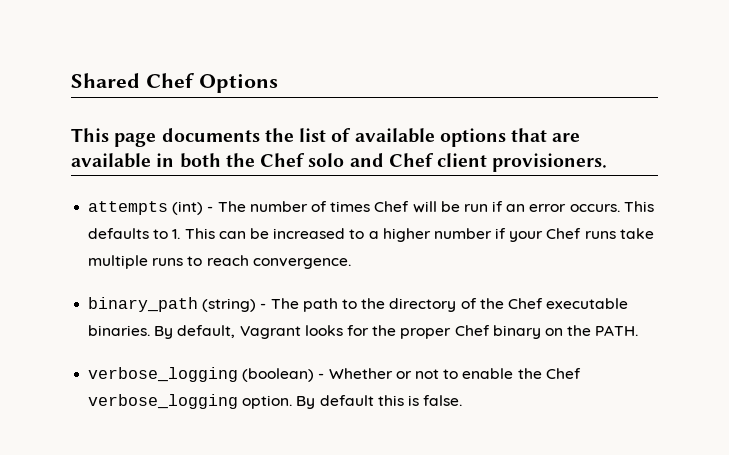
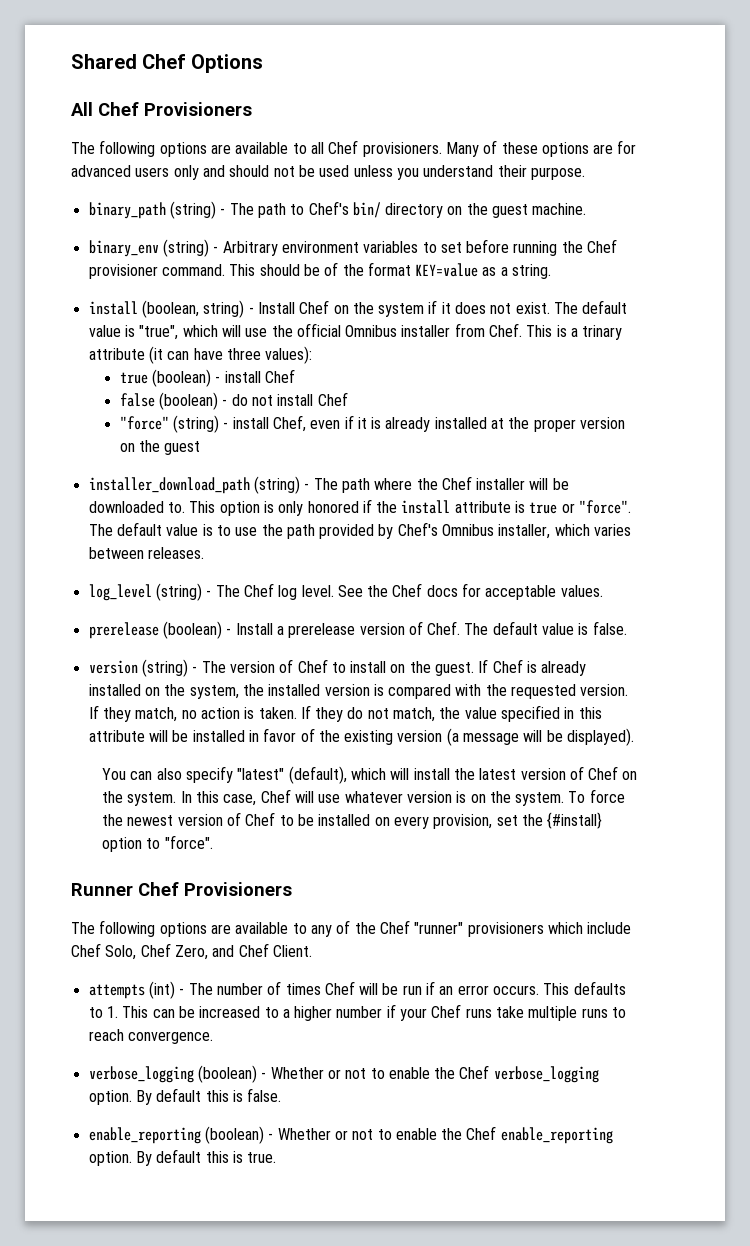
- This page documents the list of available options that are available in both the Chef solo and Chef client provisioners.
+ All Chef Provisioners
+ The following options are available to all Chef provisioners. Many of these options are for advanced users only and should not be used unless you understand their purpose.
+ binary_path (string) - The path to Chef's bin/ directory on the guest machine.
+ binary_env (string) - Arbitrary environment variables to set before running the Chef provisioner command. This should be of the format KEY=value as a string.
+ install (boolean, string) - Install Chef on the system if it does not exist. The default value is "true", which will use the official Omnibus installer from Chef. This is a trinary attribute (it can have three values):
+ true (boolean) - install Chef
+ false (boolean) - do not install Chef
+ "force" (string) - install Chef, even if it is already installed at the proper version on the guest
+ installer_download_path (string) - The path where the Chef installer will be downloaded to. This option is only honored if the install attribute is true or "force". The default value is to use the path provided by Chef's Omnibus installer, which varies between releases.
+ log_level (string) - The Chef log level. See the Chef docs for acceptable values.
+ prerelease (boolean) - Install a prerelease version of Chef. The default value is false.
+ version (string) - The version of Chef to install on the guest. If Chef is already installed on the system, the installed version is compared with the requested version. If they match, no action is taken. If they do not match, the value specified in this attribute will be installed in favor of the existing version (a message will be displayed).
+ You can also specify "latest" (default), which will install the latest version of Chef on the system. In this case, Chef will use whatever version is on the system. To force the newest version of Chef to be installed on every provision, set the {#install} option to "force".
+ Runner Chef Provisioners
+ The following options are available to any of the Chef "runner" provisioners which include Chef Solo, Chef Zero, and Chef Client.
- binary_path (string) - The path to the directory of the Chef executable binaries. By default, Vagrant looks for the proper Chef binary on the PATH.
+ enable_reporting (boolean) - Whether or not to enable the Chef enable_reporting option. By default this is true.

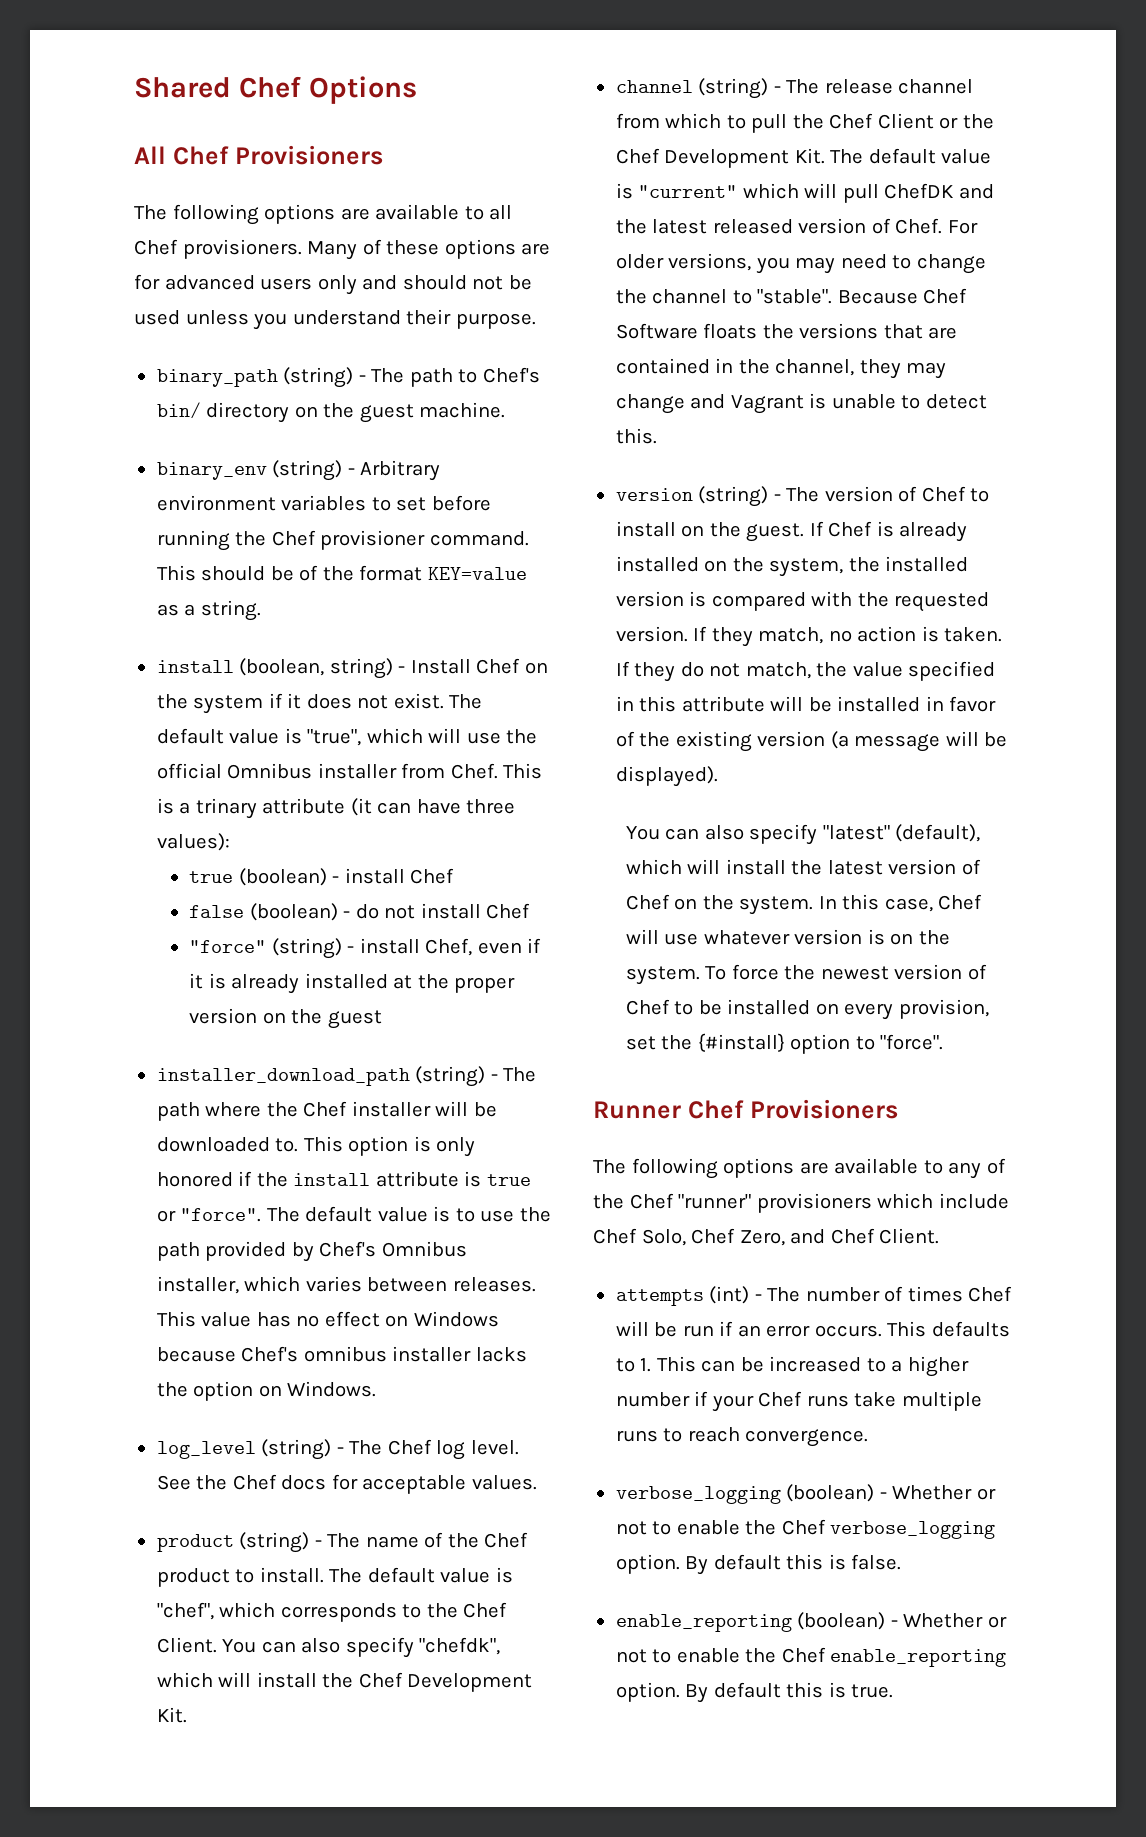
+ This value has no effect on Windows because Chef's omnibus installer lacks the option on Windows.
- prerelease (boolean) - Install a prerelease version of Chef. The default value is false.
+ product (string) - The name of the Chef product to install. The default value is "chef", which corresponds to the Chef Client. You can also specify "chefdk", which will install the Chef Development Kit.
+ channel (string) - The release channel from which to pull the Chef Client or the Chef Development Kit. The default value is "current" which will pull ChefDK and the latest released version of Chef. For older versions, you may need to change the channel to "stable". Because Chef Software floats the versions that are contained in the channel, they may change and Vagrant is unable to detect this.

